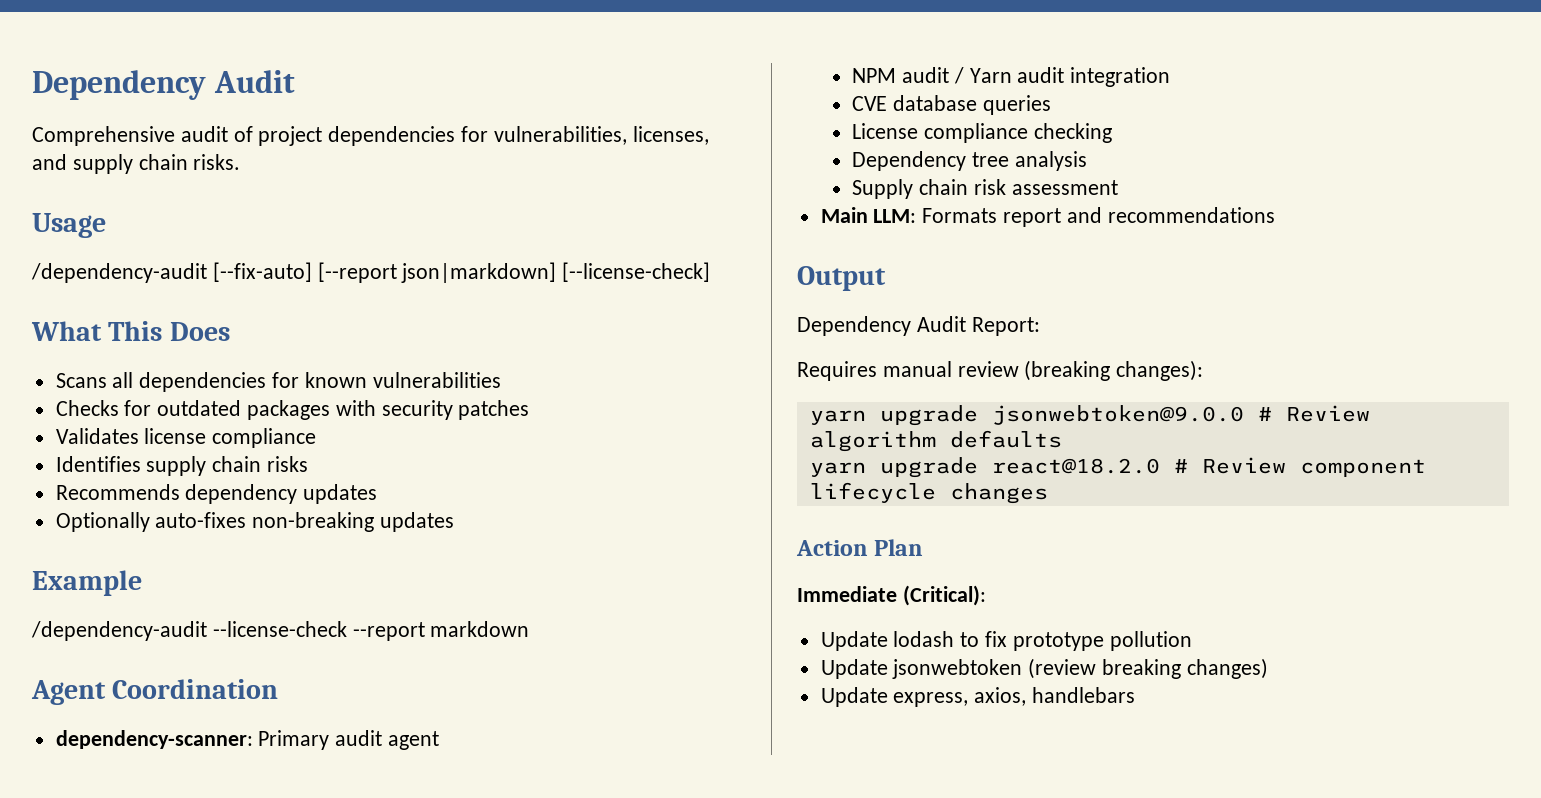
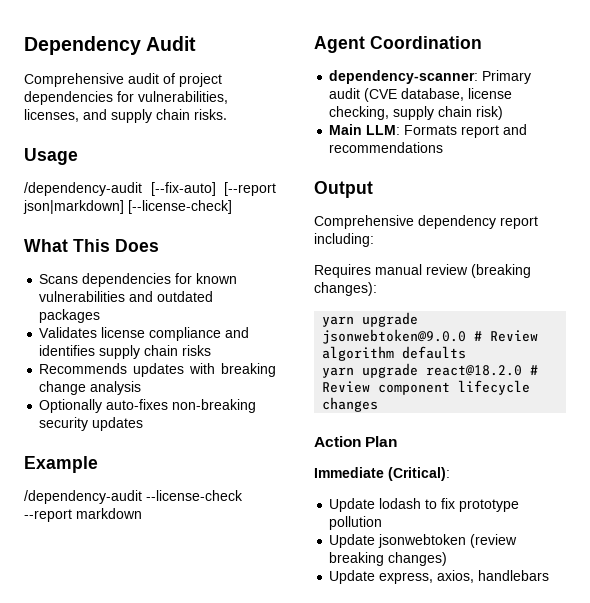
- Scans all dependencies for known vulnerabilities
- Checks for outdated packages with security patches
+ Scans dependencies for known vulnerabilities and outdated packages
- Validates license compliance
- Identifies supply chain risks
+ Validates license compliance and identifies supply chain risks
- Recommends dependency updates
+ Recommends updates with breaking change analysis
- Optionally auto-fixes non-breaking updates
+ Optionally auto-fixes non-breaking security updates
- dependency-scanner: Primary audit agent
- NPM audit / Yarn audit integration
- CVE database queries
- License compliance checking
- Dependency tree analysis
- Supply chain risk assessment
+ dependency-scanner: Primary audit (CVE database, license checking, supply chain risk)
- Dependency Audit Report:
+ Comprehensive dependency report including:

